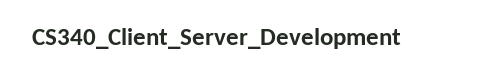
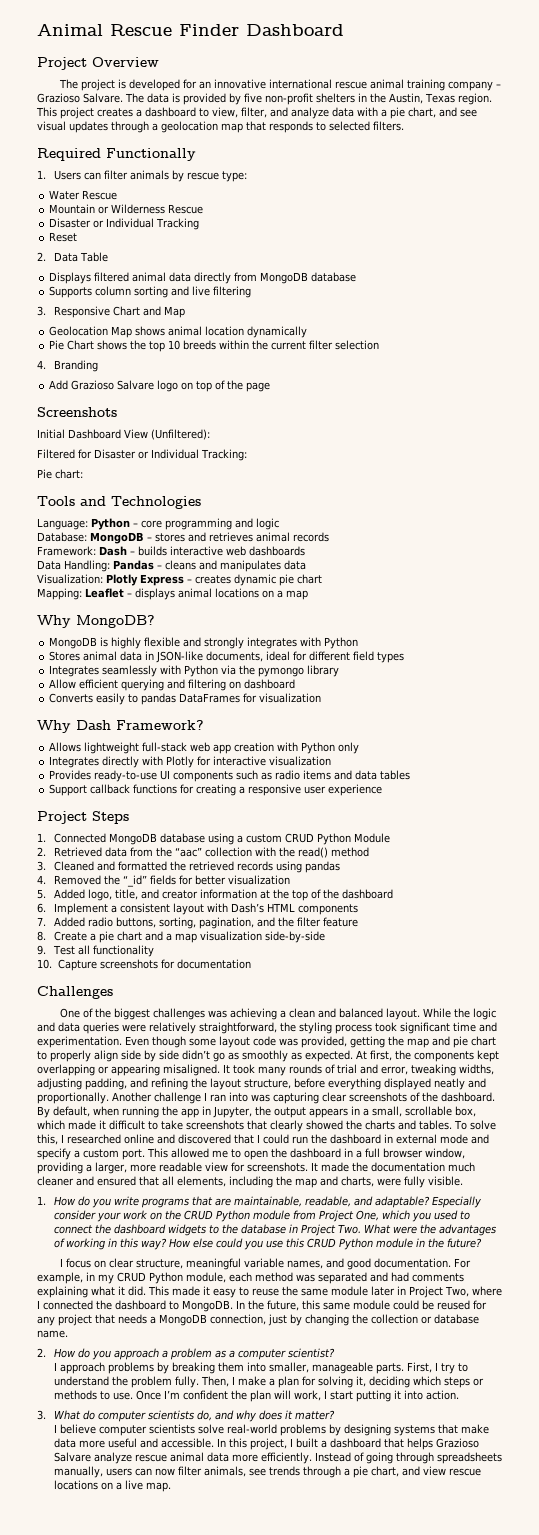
- CS340_Client_Server_Development
+ Animal Rescue Finder Dashboard
+ Project Overview
+ The project is developed for an innovative international rescue animal training company – Grazioso Salvare. The data is provided by five non-profit shelters in the Austin, Texas region. This project creates a dashboard to view, filter, and analyze data with a pie chart, and see visual updates through a geolocation map that responds to selected filters.
+ Required Functionally
+ 1. Users can filter animals by rescue type:
+ Water Rescue
+ Mountain or Wilderness Rescue
+ Disaster or Individual Tracking
+ Reset
+ 2. Data Table
+ Displays filtered animal data directly from MongoDB database
+ Supports column sorting and live filtering
+ 3. Responsive Chart and Map
+ Geolocation Map shows animal location dynamically
+ Pie Chart shows the top 10 breeds within the current filter selection
+ 4. Branding
+ Add Grazioso Salvare logo on top of the page
+ Screenshots
+ Initial Dashboard View (Unfiltered):
+ Filtered for Disaster or Individual Tracking:
+ Pie chart:
+ Tools and Technologies
+ Language: Python – core programming and logic
+ Database: MongoDB – stores and retrieves animal records
+ Framework: Dash – builds interactive web dashboards
+ Data Handling: Pandas – cleans and manipulates data
+ Visualization: Plotly Express – creates dynamic pie chart
+ Mapping: Leaflet – displays animal locations on a map
+ Why MongoDB?
+ MongoDB is highly flexible and strongly integrates with Python
+ Stores animal data in JSON-like documents, ideal for different field types
+ Integrates seamlessly with Python via the pymongo library
+ Allow efficient querying and filtering on dashboard
+ Converts easily to pandas DataFrames for visualization
+ Why Dash Framework?
+ Allows lightweight full-stack web app creation with Python only
+ Integrates directly with Plotly for interactive visualization
+ Provides ready-to-use UI components such as radio items and data tables
+ Support callback functions for creating a responsive user experience
+ Project Steps
+ 1. Connected MongoDB database using a custom CRUD Python Module
+ 2. Retrieved data from the “aac” collection with the read() method
+ 3. Cleaned and formatted the retrieved records using pandas
+ 4. Removed the “_id” fields for better visualization
+ 5. Added logo, title, and creator information at the top of the dashboard
+ 6. Implement a consistent layout with Dash’s HTML components
+ 7. Added radio buttons, sorting, pagination, and the filter feature
+ 8. Create a pie chart and a map visualization side-by-side
+ 9. Test all functionality
+ 10. Capture screenshots for documentation
+ Challenges
+ One of the biggest challenges was achieving a clean and balanced layout. While the logic and data queries were relatively straightforward, the styling process took significant time and experimentation. Even though some layout code was provided, getting the map and pie chart to properly align side by side didn’t go as smoothly as expected. At first, the components kept overlapping or appearing misaligned. It took many rounds of trial and error, tweaking widths, adjusting padding, and refining the layout structure, before everything displayed neatly and proportionally. Another challenge I ran into was capturing clear screenshots of the dashboard. By default, when running the app in Jupyter, the output appears in a small, scrollable box, which made it difficult to take screenshots that clearly showed the charts and tables. To solve this, I researched online and discovered that I could run the dashboard in external mode and specify a custom port. This allowed me to open the dashboard in a full browser window, providing a larger, more readable view for screenshots. It made the documentation much cleaner and ensured that all elements, including the map and charts, were fully visible.
+ 1. How do you write programs that are maintainable, readable, and adaptable? Especially consider your work on the CRUD Python module from Project One, which you used to connect the dashboard widgets to the database in Project Two. What were the advantages of working in this way? How else could you use this CRUD Python module in the future?
+ I focus on clear structure, meaningful variable names, and good documentation. For example, in my CRUD Python module, each method was separated and had comments explaining what it did. This made it easy to reuse the same module later in Project Two, where I connected the dashboard to MongoDB. In the future, this same module could be reused for any project that needs a MongoDB connection, just by changing the collection or database name.
+ 2. How do you approach a problem as a computer scientist?
+ I approach problems by breaking them into smaller, manageable parts. First, I try to understand the problem fully. Then, I make a plan for solving it, deciding which steps or methods to use. Once I’m confident the plan will work, I start putting it into action.
+ 3. What do computer scientists do, and why does it matter?
+ I believe computer scientists solve real-world problems by designing systems that make data more useful and accessible. In this project, I built a dashboard that helps Grazioso Salvare analyze rescue animal data more efficiently. Instead of going through spreadsheets manually, users can now filter animals, see trends through a pie chart, and view rescue locations on a live map.

